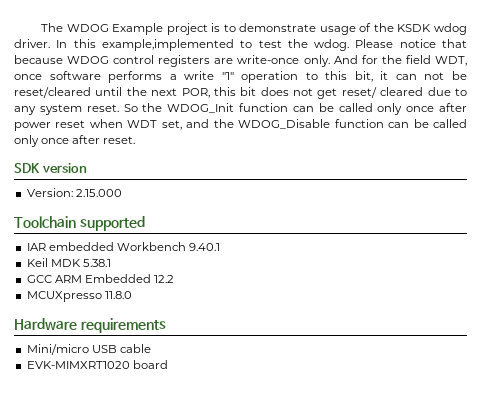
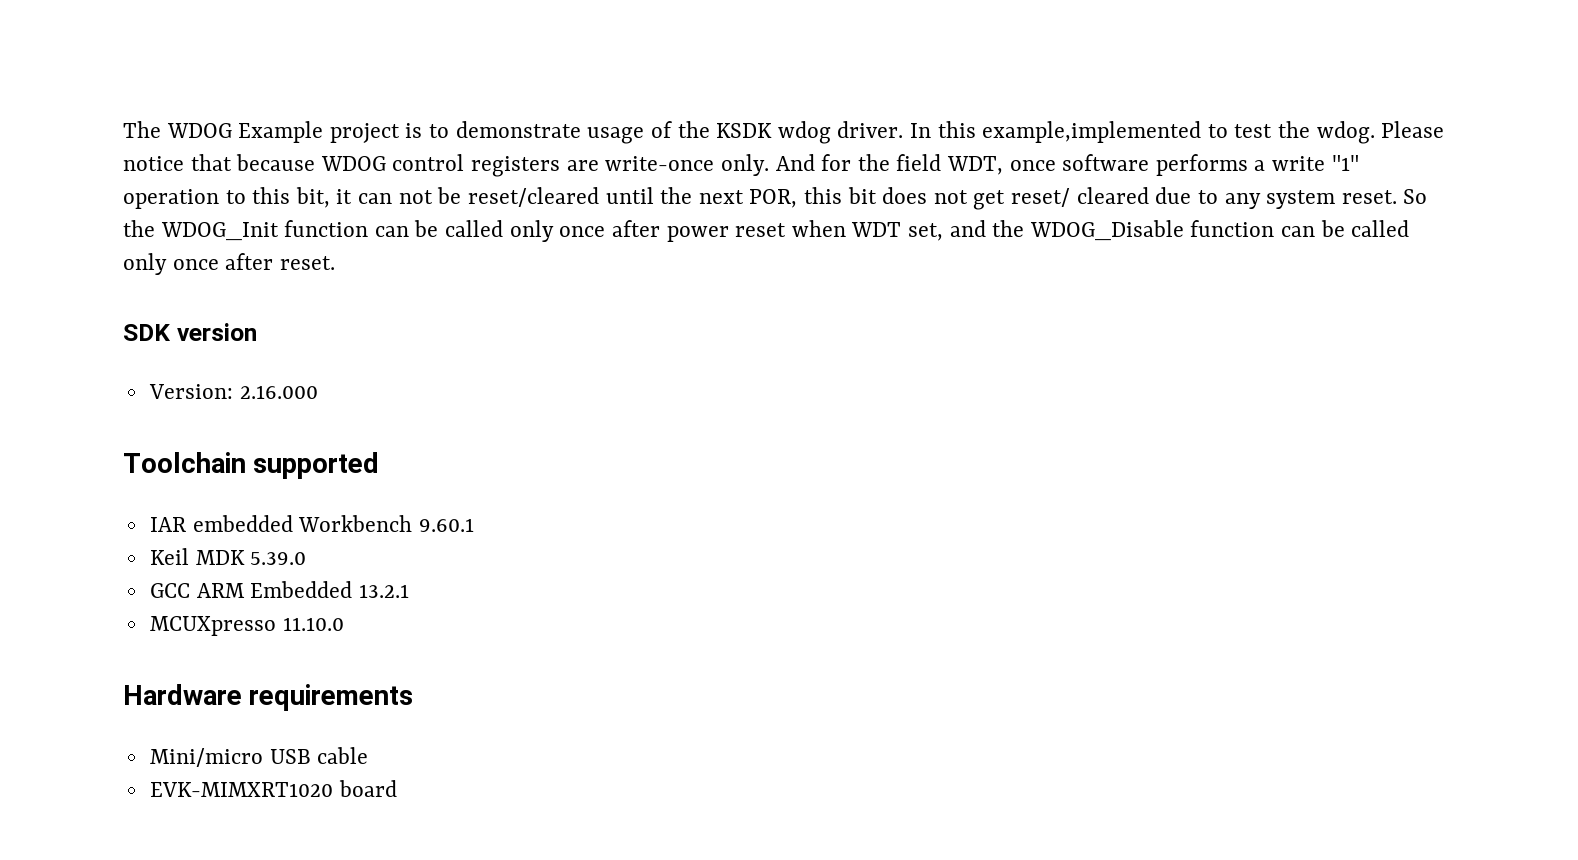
- Version: 2.15.000
+ Version: 2.16.000
- IAR embedded Workbench 9.40.1
+ IAR embedded Workbench 9.60.1
- Keil MDK 5.38.1
+ Keil MDK 5.39.0
- GCC ARM Embedded 12.2
+ GCC ARM Embedded 13.2.1
- MCUXpresso 11.8.0
+ MCUXpresso 11.10.0

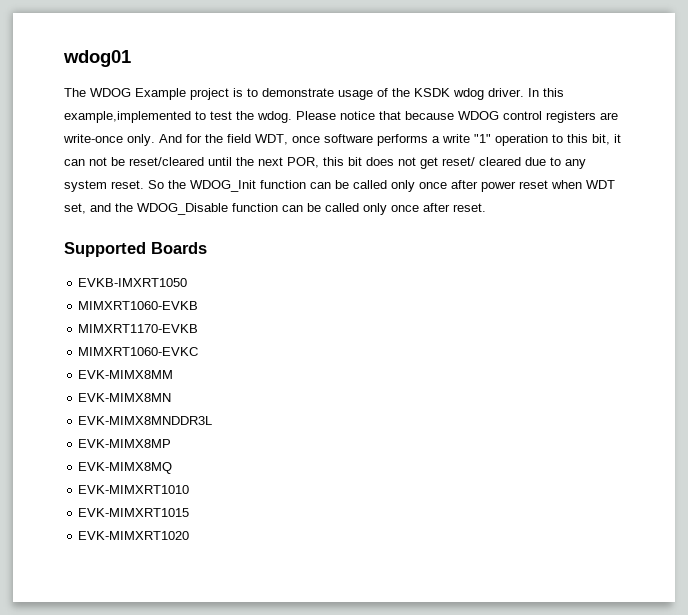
+ wdog01
- SDK version
- Version: 2.16.000
- Toolchain supported
- IAR embedded Workbench 9.60.1
- Keil MDK 5.39.0
- GCC ARM Embedded 13.2.1
- MCUXpresso 11.10.0
- Hardware requirements
- Mini/micro USB cable
+ Supported Boards
+ EVKB-IMXRT1050
+ MIMXRT1060-EVKB
+ MIMXRT1170-EVKB
+ MIMXRT1060-EVKC
+ EVK-MIMX8MM
+ EVK-MIMX8MN
+ EVK-MIMX8MNDDR3L
+ EVK-MIMX8MP
+ EVK-MIMX8MQ
+ EVK-MIMXRT1010
+ EVK-MIMXRT1015
- EVK-MIMXRT1020 board
+ EVK-MIMXRT1020

